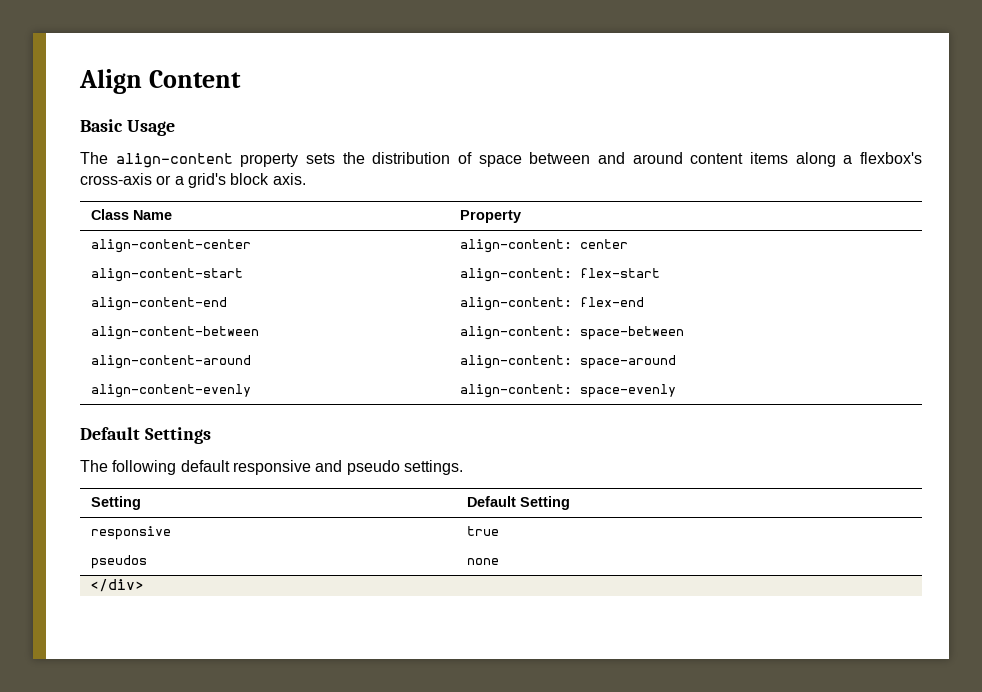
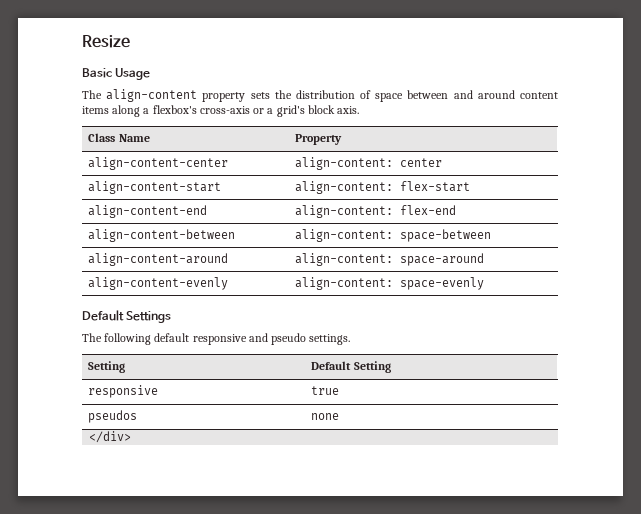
- Align Content
+ Resize

